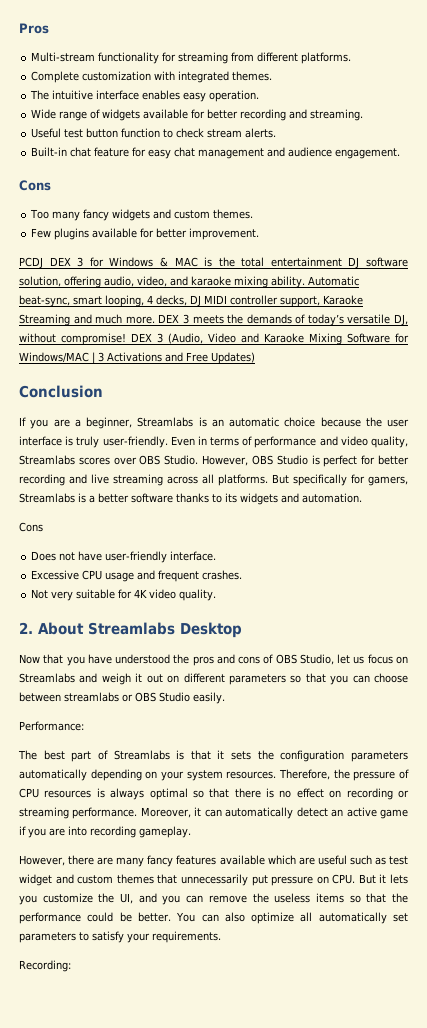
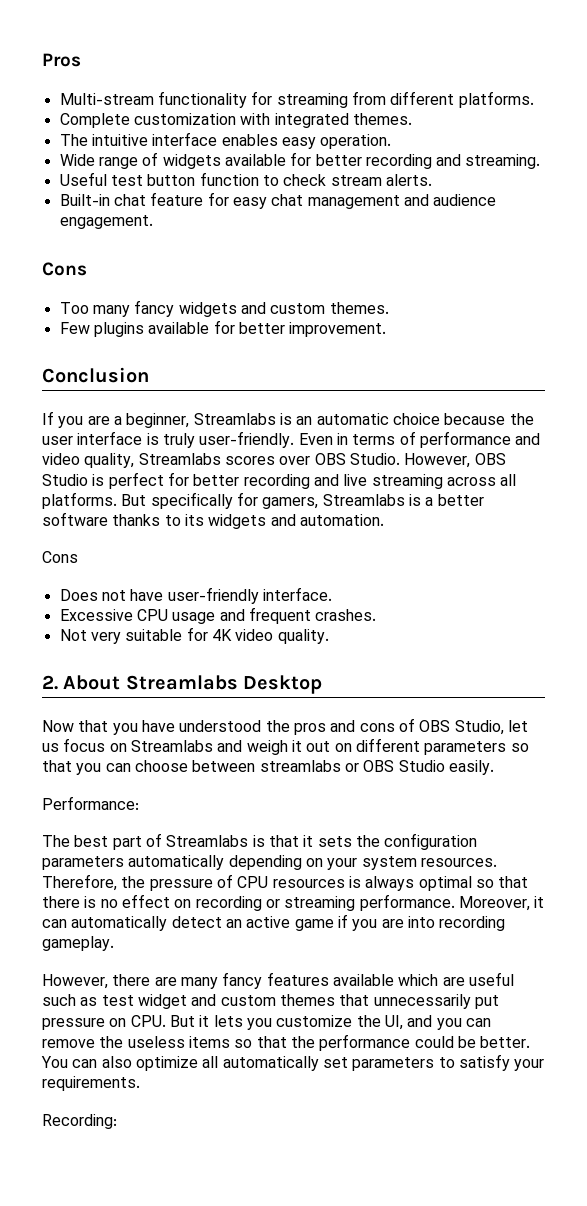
- PCDJ DEX 3 for Windows & MAC is the total entertainment DJ software solution, offering audio, video, and karaoke mixing ability. Automatic beat-sync, smart looping, 4 decks, DJ MIDI controller support, Karaoke Streaming and much more. DEX 3 meets the demands of today’s versatile DJ, without compromise! DEX 3 (Audio, Video and Karaoke Mixing Software for Windows/MAC | 3 Activations and Free Updates)

